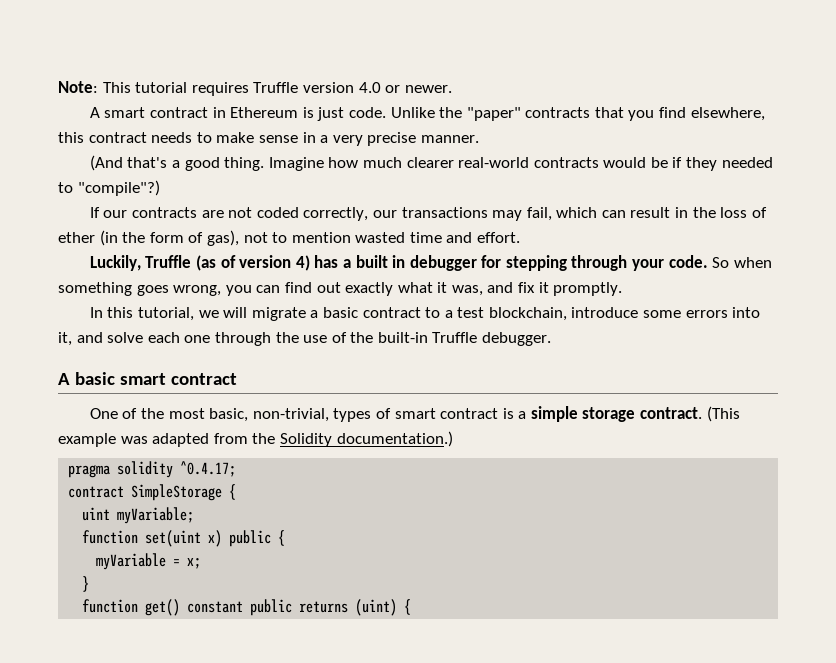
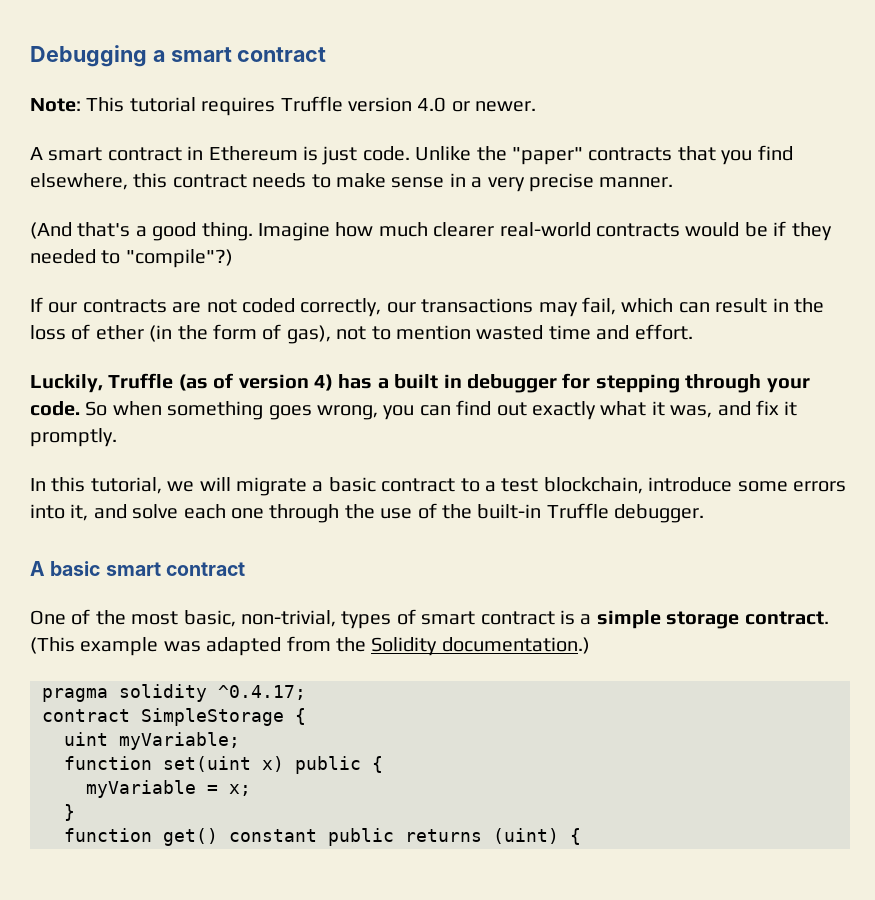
+ Debugging a smart contract

